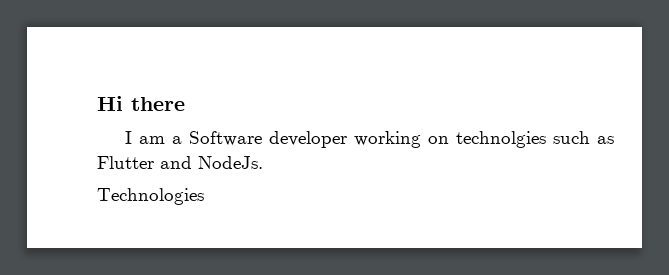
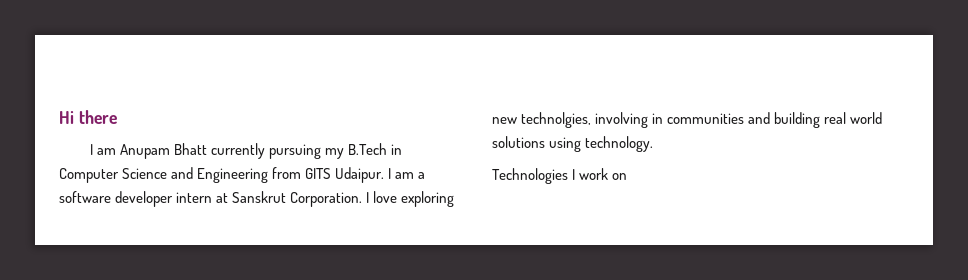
- I am a Software developer working on technolgies such as Flutter and NodeJs.
- Technologies
+ I am Anupam Bhatt currently pursuing my B.Tech in Computer Science and Engineering from GITS Udaipur. I am a software developer intern at Sanskrut Corporation. I love exploring new technolgies, involving in communities and building real world solutions using technology.
+ Technologies I work on

